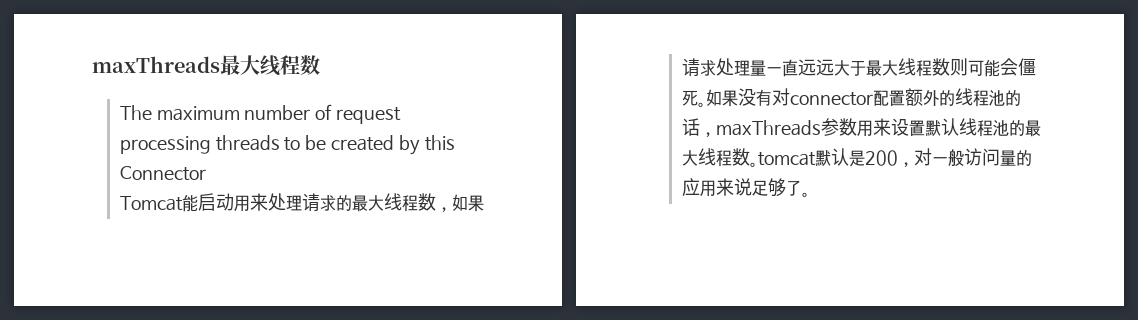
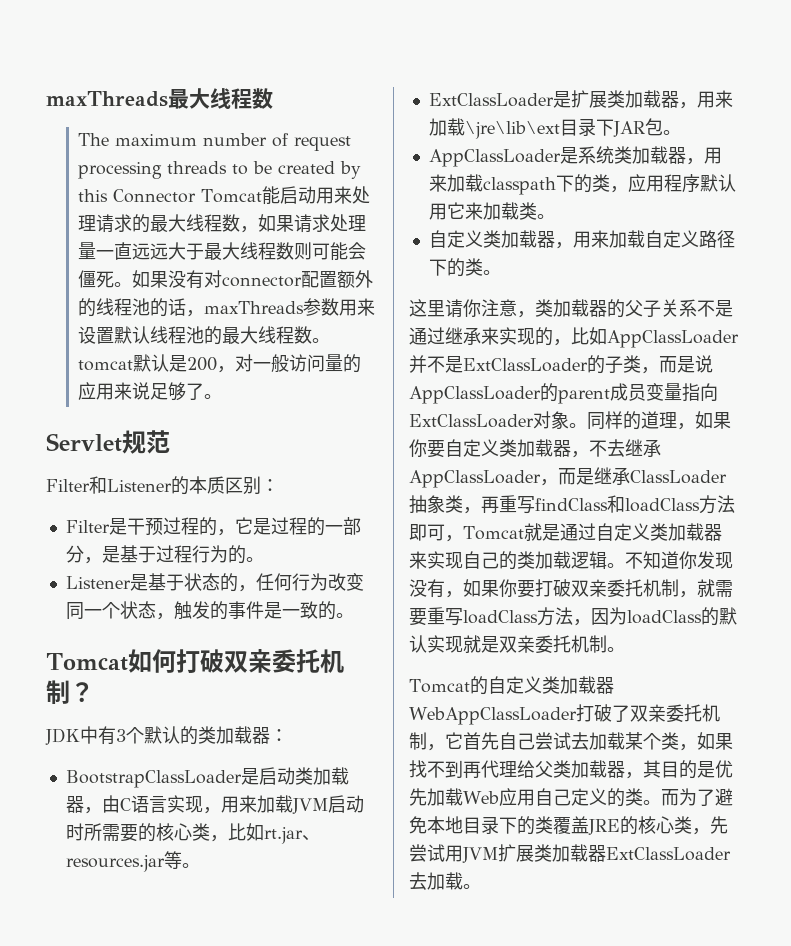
- The maximum number of request processing threads to be created by this Connector
- Tomcat能启动用来处理请求的最大线程数，如果请求处理量一直远远大于最大线程数则可能会僵死。
+ The maximum number of request processing threads to be created by this Connector Tomcat能启动用来处理请求的最大线程数，如果请求处理量一直远远大于最大线程数则可能会僵死。
+ Servlet规范
+ Filter和Listener的本质区别：
+ Filter是干预过程的，它是过程的一部分，是基于过程行为的。
+ Listener是基于状态的，任何行为改变同一个状态，触发的事件是一致的。
+ Tomcat如何打破双亲委托机制？
+ JDK中有3个默认的类加载器：
+ BootstrapClassLoader是启动类加载器，由C语言实现，用来加载JVM启动时所需要的核心类，比如rt.jar、resources.jar等。
+ ExtClassLoader是扩展类加载器，用来加载\jre\lib\ext目录下JAR包。
+ AppClassLoader是系统类加载器，用来加载classpath下的类，应用程序默认用它来加载类。
+ 自定义类加载器，用来加载自定义路径下的类。
+ 这里请你注意，类加载器的父子关系不是通过继承来实现的，比如AppClassLoader并不是ExtClassLoader的子类，而是说AppClassLoader的parent成员变量指向ExtClassLoader对象。同样的道理，如果你要自定义类加载器，不去继承AppClassLoader，而是继承ClassLoader抽象类，再重写findClass和loadClass方法即可，Tomcat就是通过自定义类加载器来实现自己的类加载逻辑。不知道你发现没有，如果你要打破双亲委托机制，就需要重写loadClass方法，因为loadClass的默认实现就是双亲委托机制。
+ Tomcat的自定义类加载器WebAppClassLoader打破了双亲委托机制，它首先自己尝试去加载某个类，如果找不到再代理给父类加载器，其目的是优先加载Web应用自己定义的类。而为了避免本地目录下的类覆盖JRE的核心类，先尝试用JVM扩展类加载器ExtClassLoader去加载。

